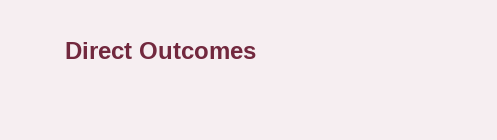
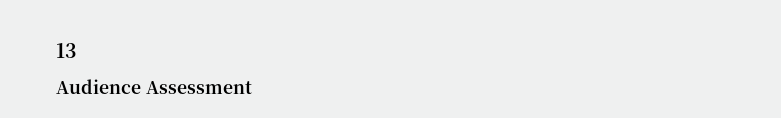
- Direct Outcomes
+ 13
+ Audience Assessment

